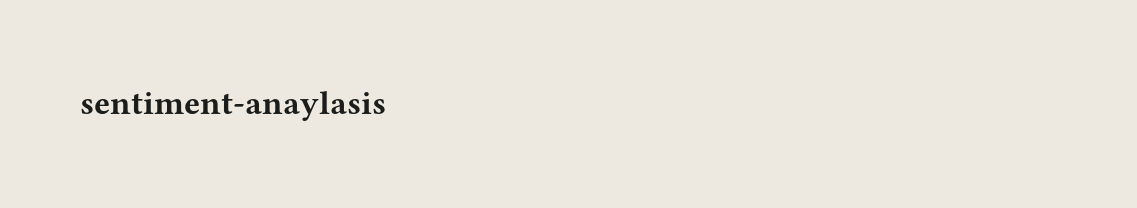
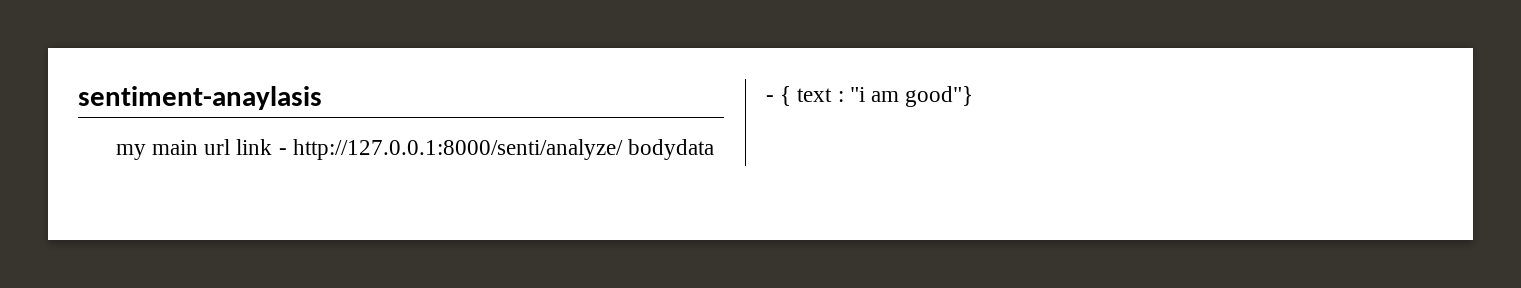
+ my main url link - http://127.0.0.1:8000/senti/analyze/ bodydata - { text : "i am good"}

